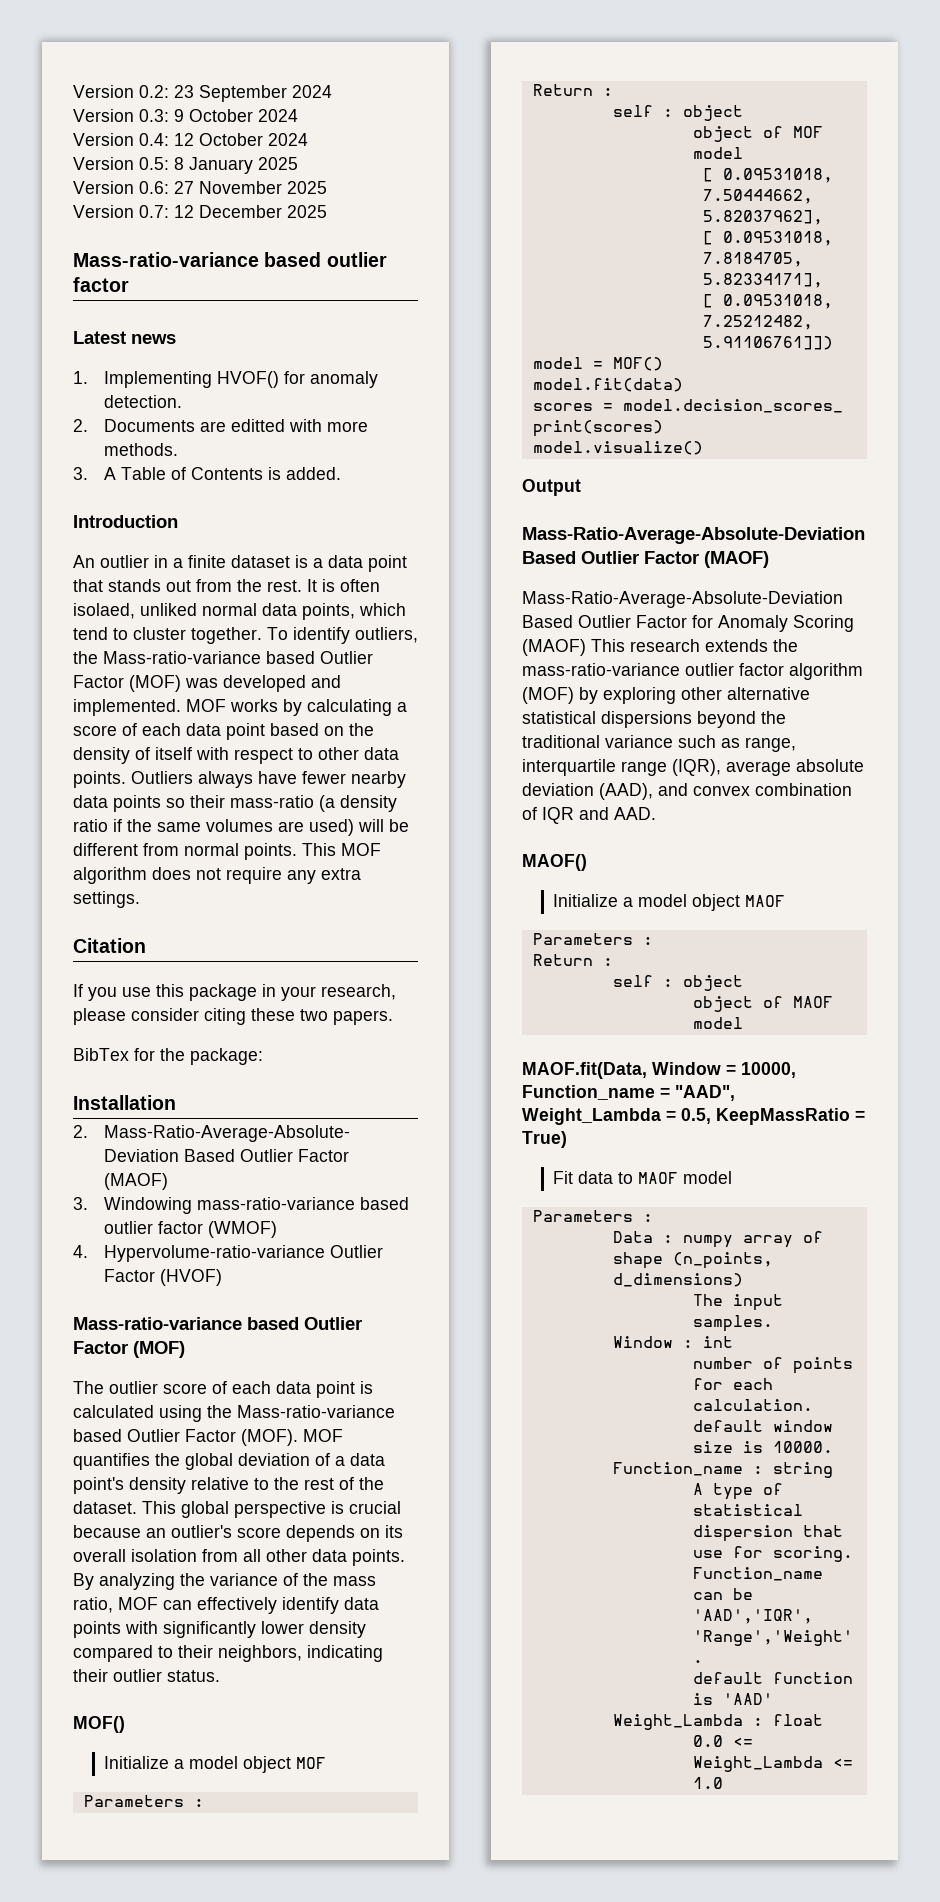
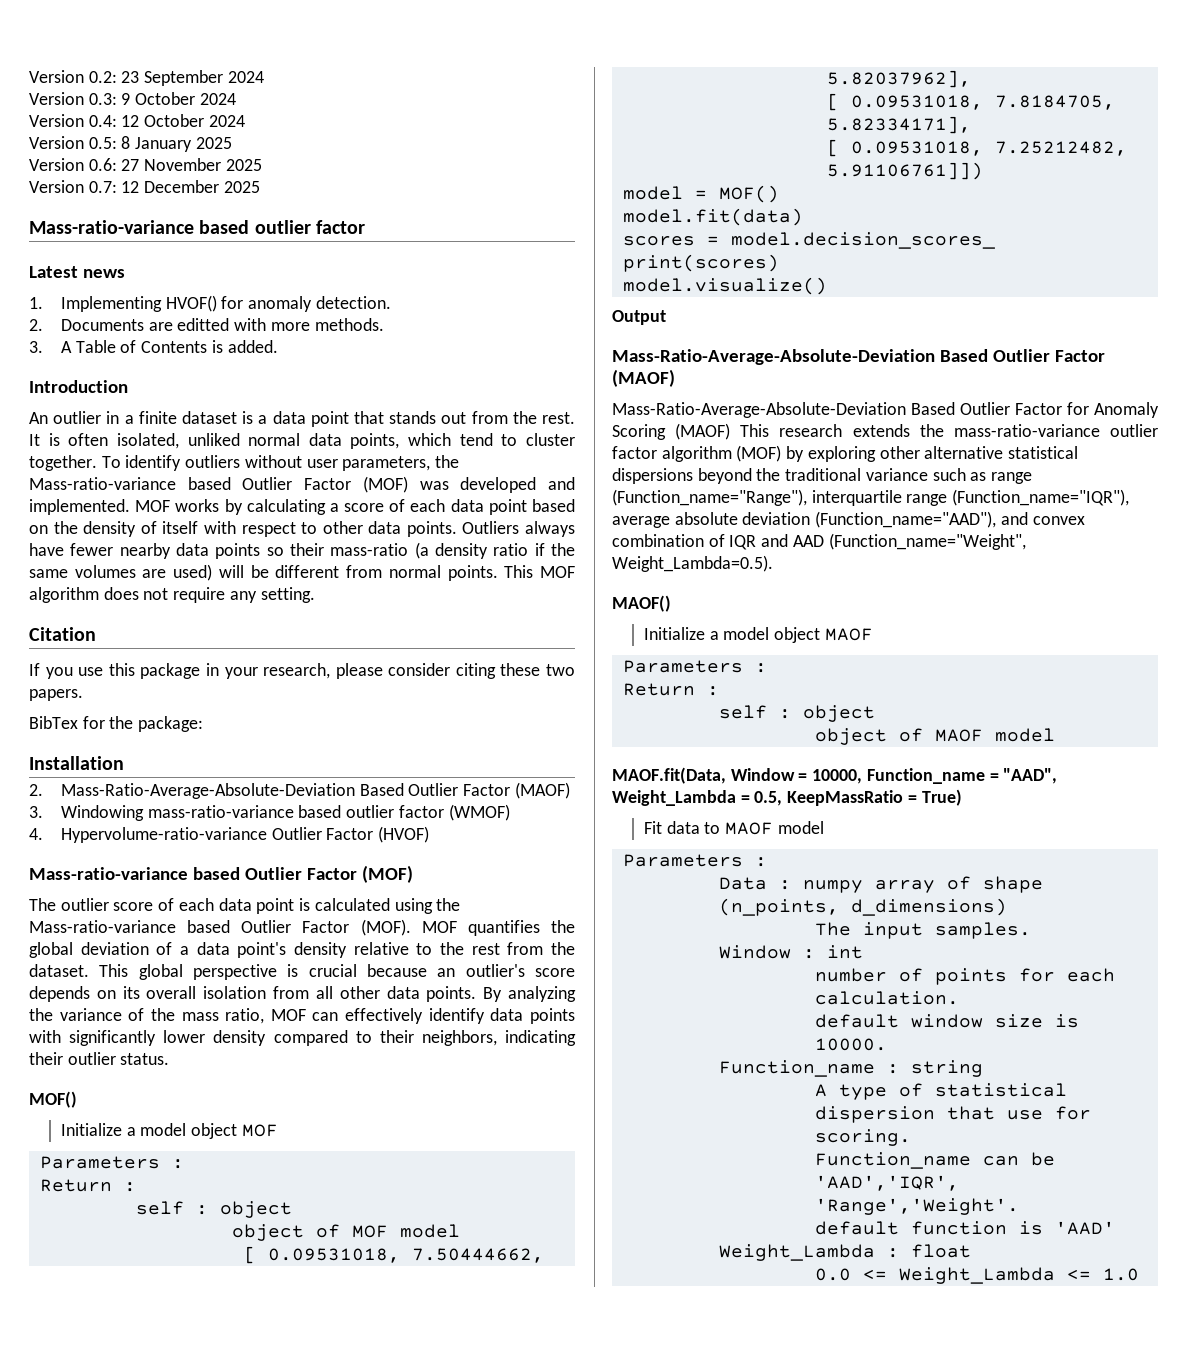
- It is often isolaed, unliked normal data points, which tend to cluster together.
+ It is often isolated, unliked normal data points, which tend to cluster together.
- To identify outliers, the Mass-ratio-variance based Outlier Factor (MOF) was developed and implemented.
+ To identify outliers without user parameters, the Mass-ratio-variance based Outlier Factor (MOF) was developed and implemented.
- This MOF algorithm does not require any extra settings.
+ This MOF algorithm does not require any setting.
- MOF quantifies the global deviation of a data point's density relative to the rest of the dataset.
+ MOF quantifies the global deviation of a data point's density relative to the rest from the dataset.
- Mass-Ratio-Average-Absolute-Deviation Based Outlier Factor for Anomaly Scoring (MAOF) This research extends the mass-ratio-variance outlier factor algorithm (MOF) by exploring other alternative statistical dispersions beyond the traditional variance such as range, interquartile range (IQR), average absolute deviation (AAD), and convex combination of IQR and AAD.
+ Mass-Ratio-Average-Absolute-Deviation Based Outlier Factor for Anomaly Scoring (MAOF) This research extends the mass-ratio-variance outlier factor algorithm (MOF) by exploring other alternative statistical dispersions beyond the traditional variance such as range (Function_name="Range"), interquartile range (Function_name="IQR"), average absolute deviation (Function_name="AAD"), and convex combination of IQR and AAD (Function_name="Weight", Weight_Lambda=0.5).

